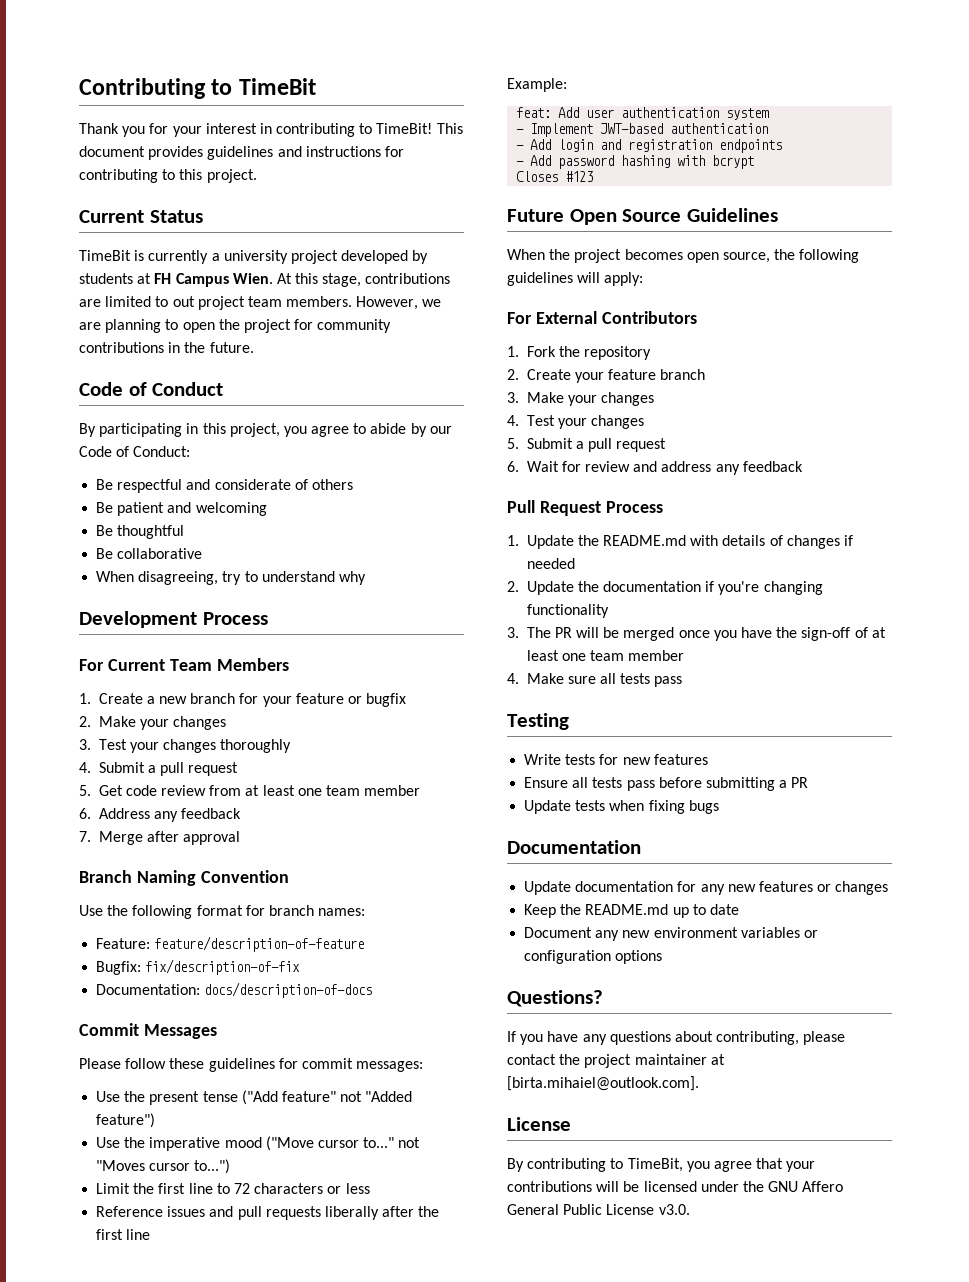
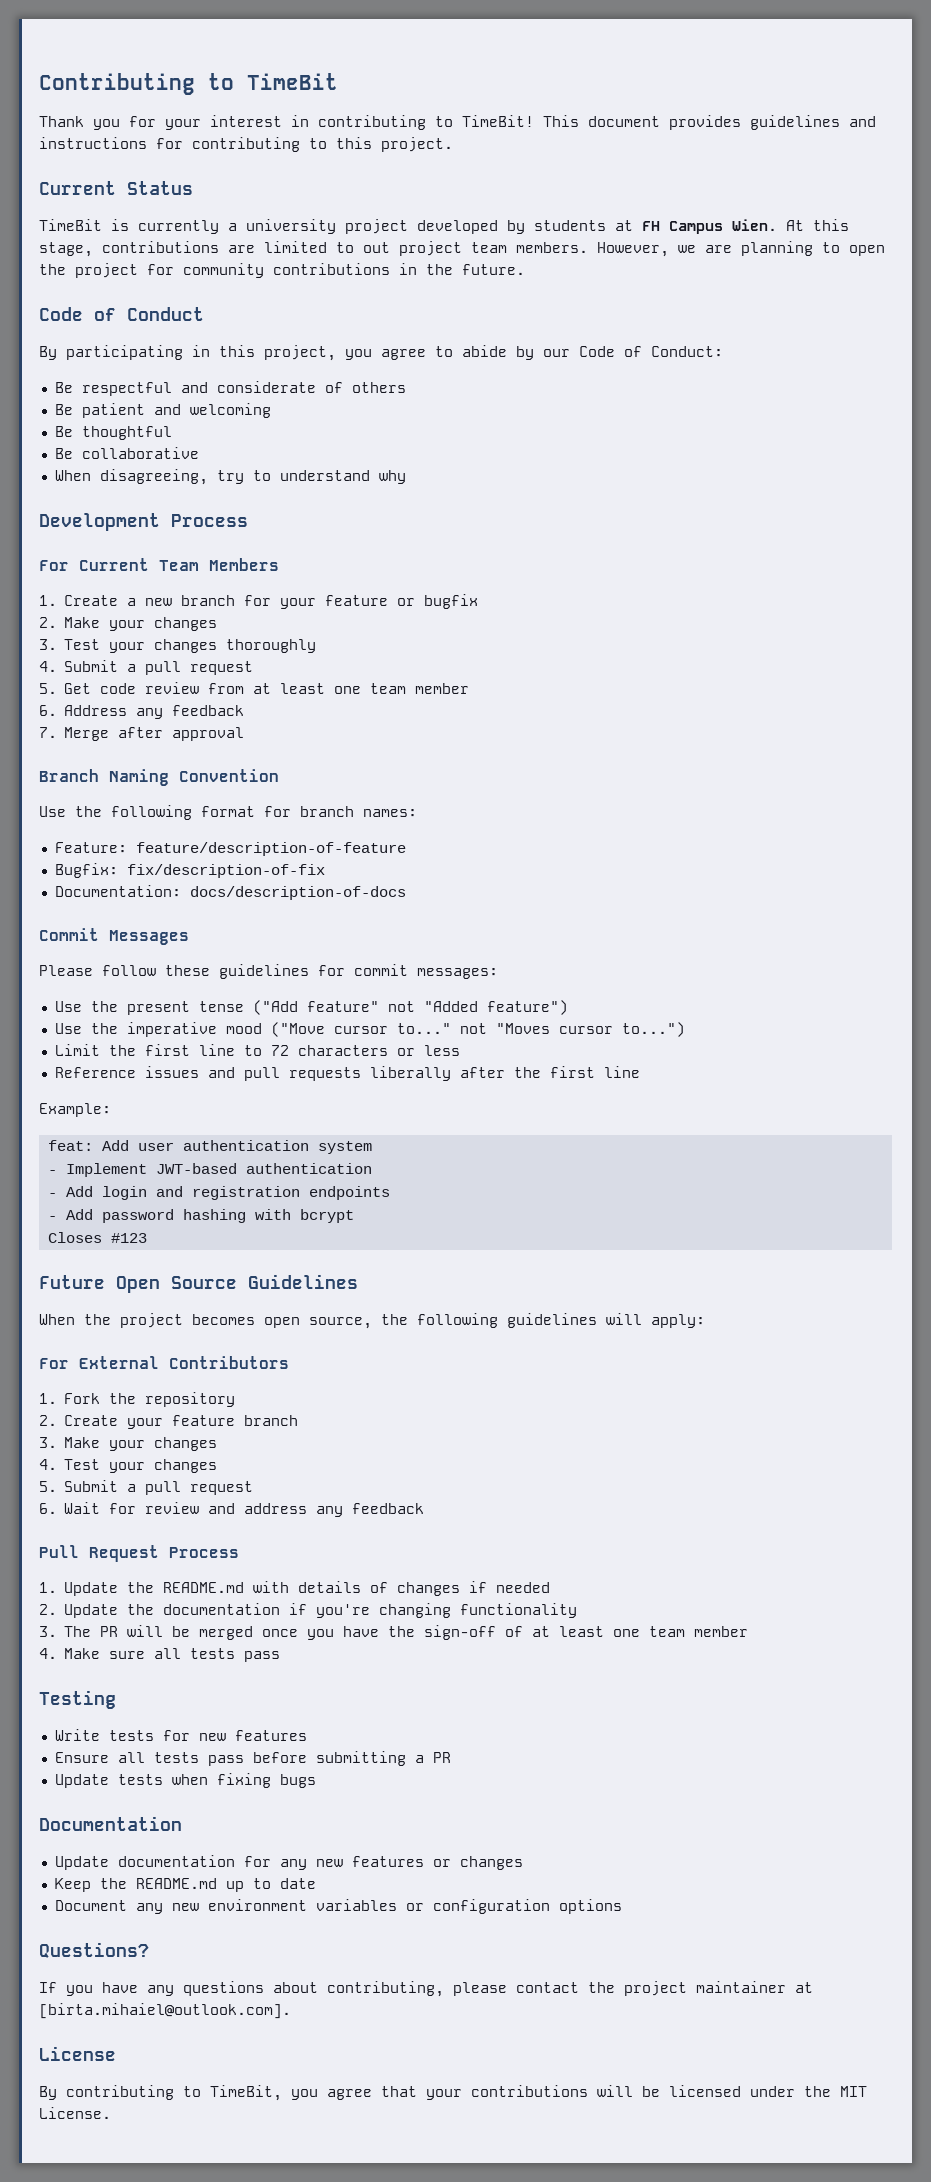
- By contributing to TimeBit, you agree that your contributions will be licensed under the GNU Affero General Public License v3.0.
+ By contributing to TimeBit, you agree that your contributions will be licensed under the MIT License.

